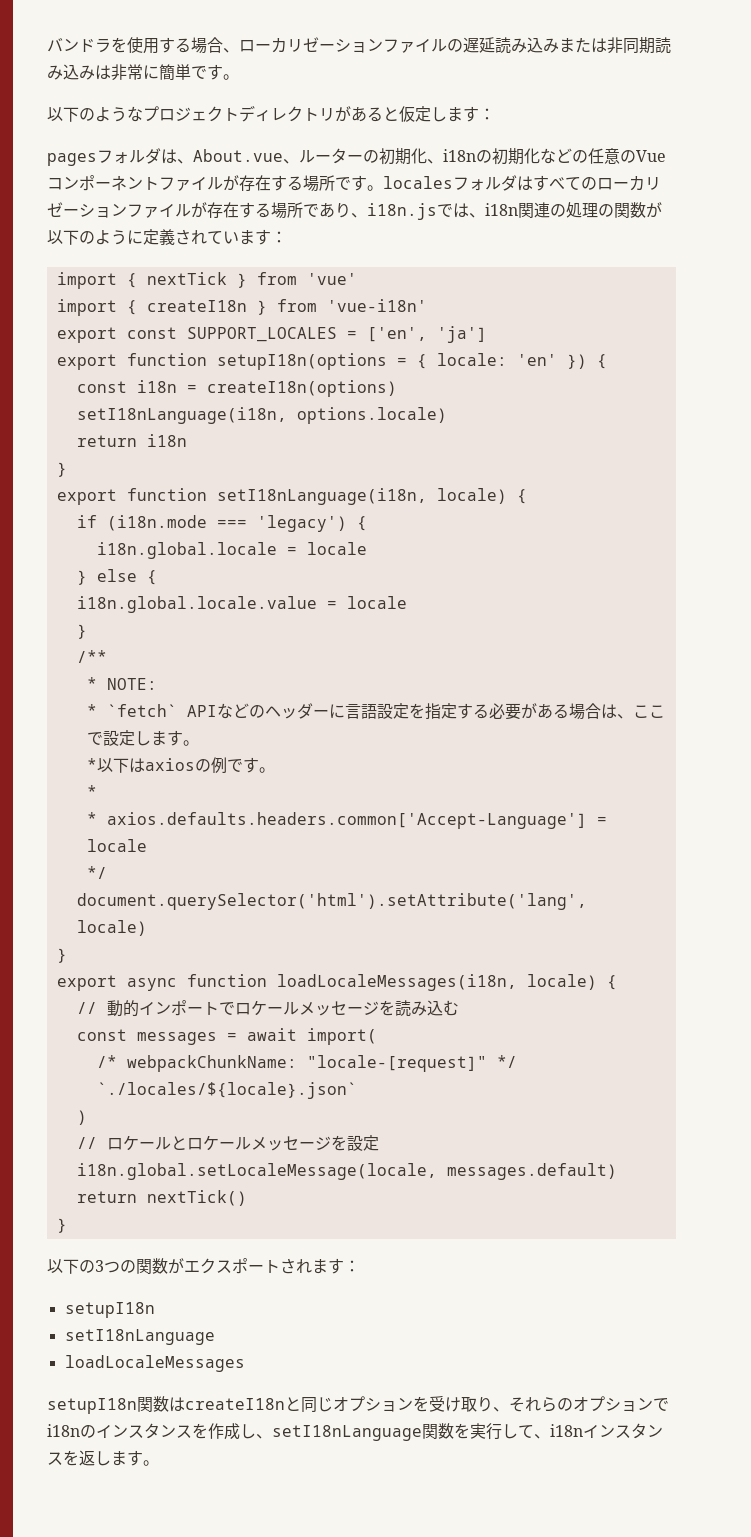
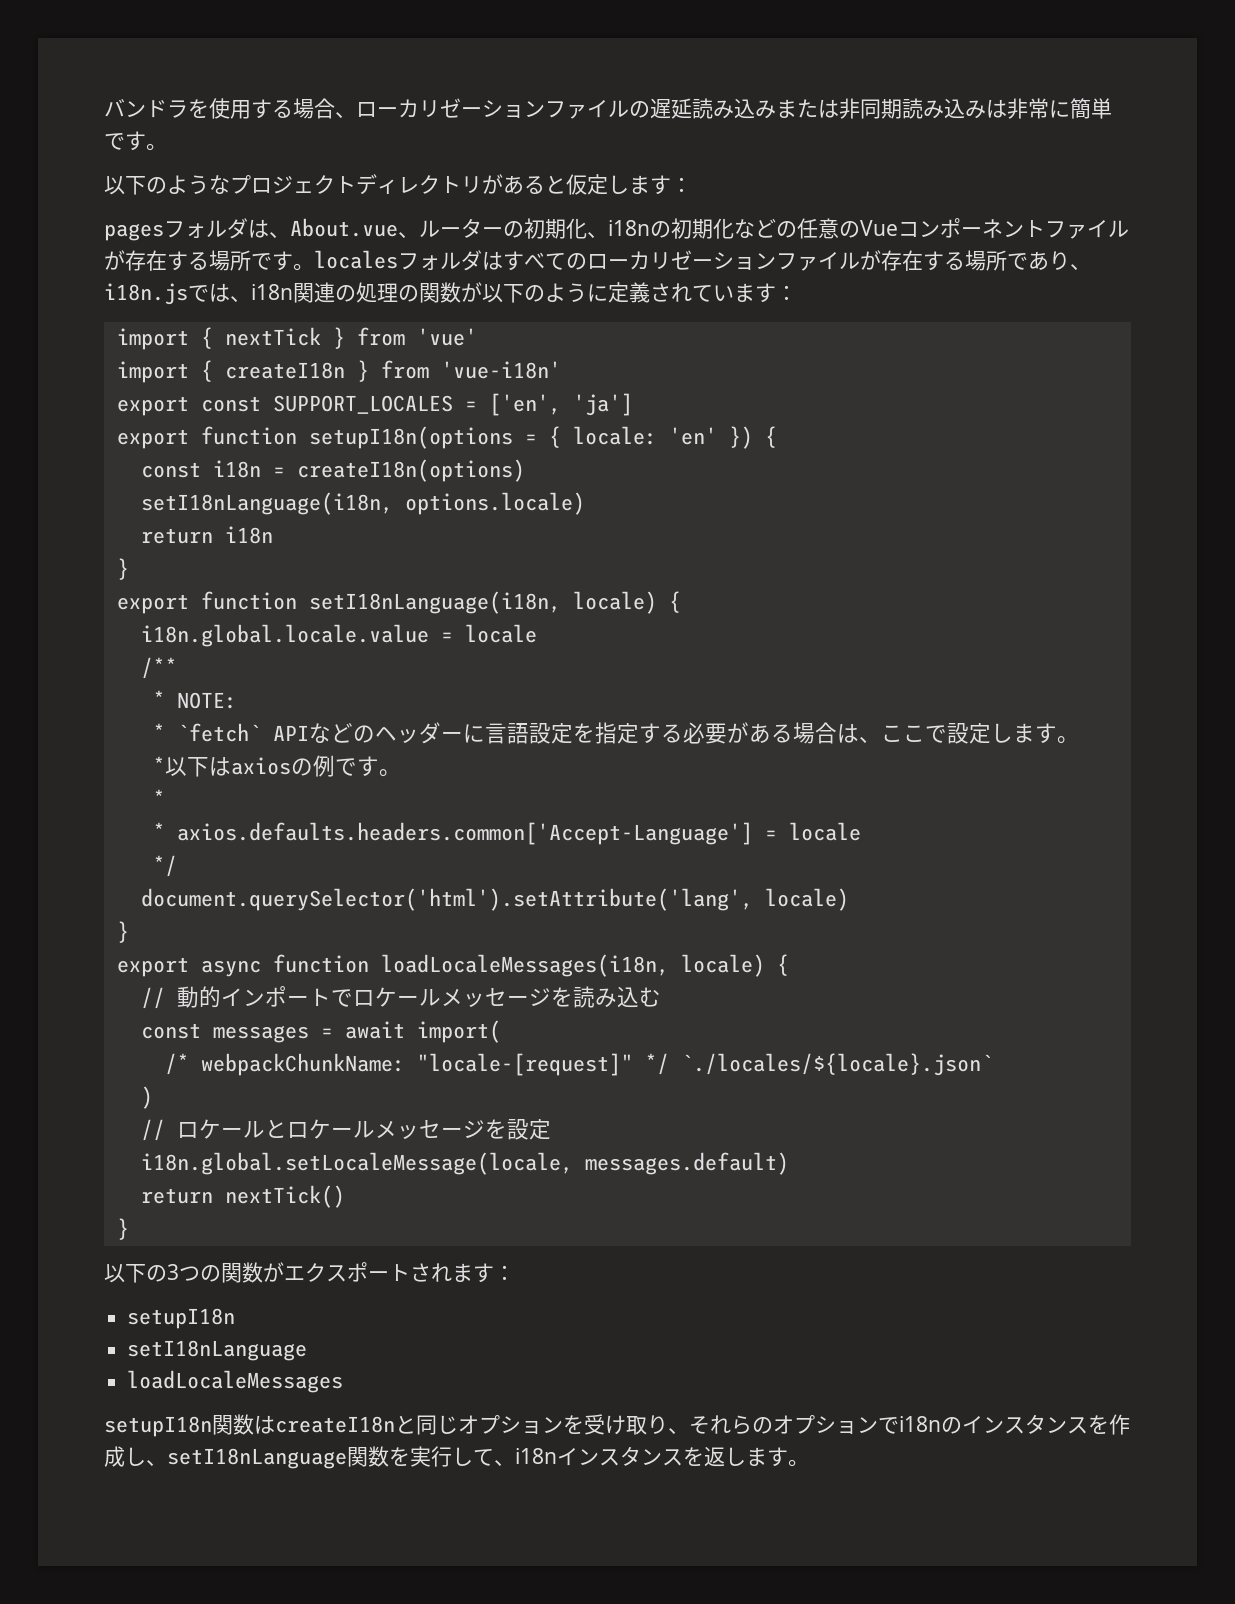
- if (i18n.mode === 'legacy') {
- i18n.global.locale = locale
- } else {
  i18n.global.locale.value = locale
- }

